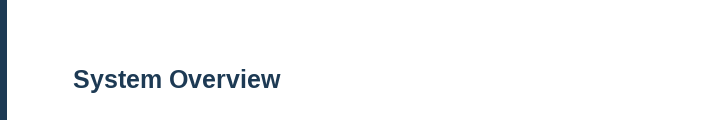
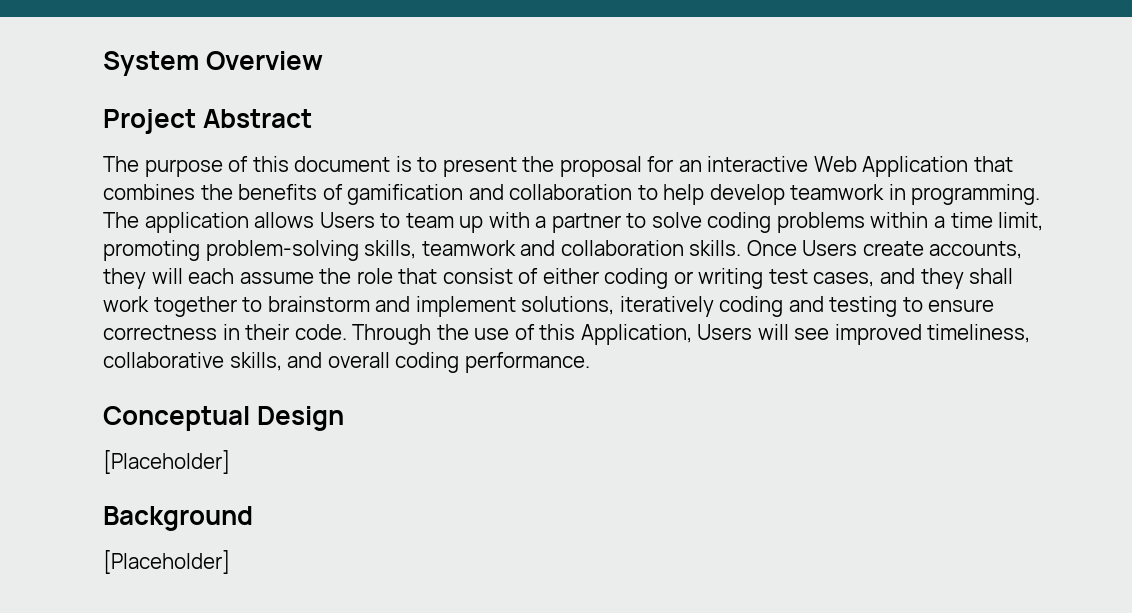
+ Project Abstract
+ The purpose of this document is to present the proposal for an interactive Web Application that combines the benefits of gamification and collaboration to help develop teamwork in programming. The application allows Users to team up with a partner to solve coding problems within a time limit, promoting problem-solving skills, teamwork and collaboration skills. Once Users create accounts, they will each assume the role that consist of either coding or writing test cases, and they shall work together to brainstorm and implement solutions, iteratively coding and testing to ensure correctness in their code. Through the use of this Application, Users will see improved timeliness, collaborative skills, and overall coding performance.
+ Conceptual Design
+ [Placeholder]
+ Background
+ [Placeholder]

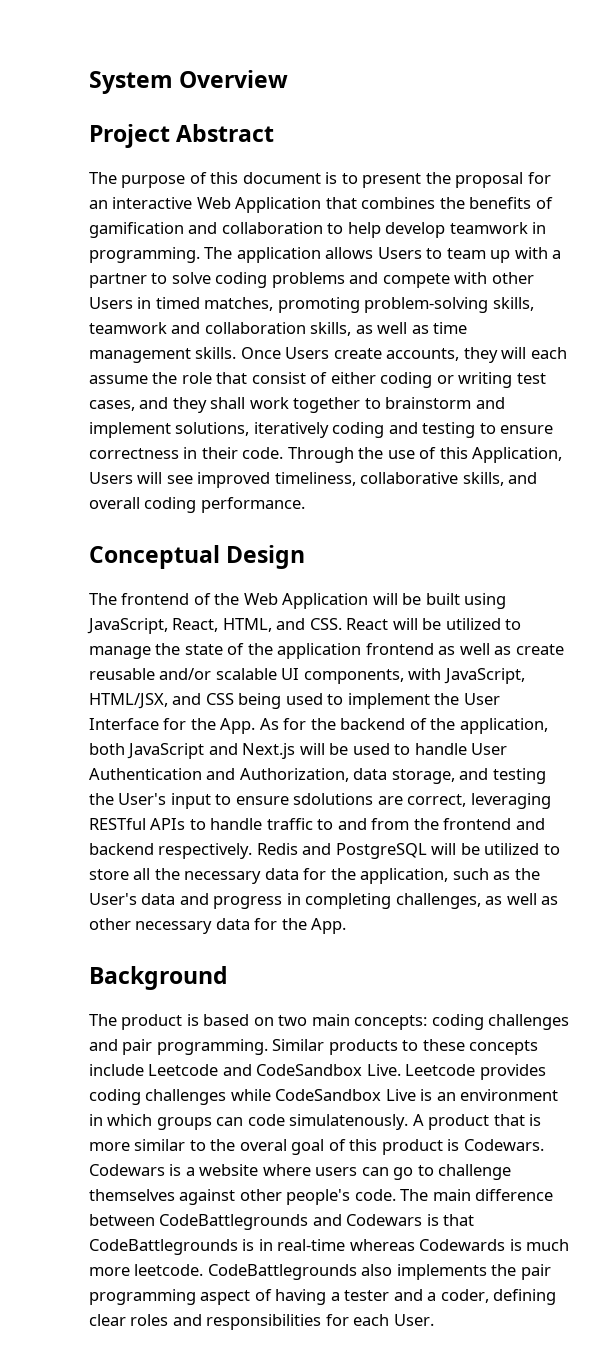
- The application allows Users to team up with a partner to solve coding problems within a time limit, promoting problem-solving skills, teamwork and collaboration skills.
+ The application allows Users to team up with a partner to solve coding problems and compete with other Users in timed matches, promoting problem-solving skills, teamwork and collaboration skills, as well as time management skills.
  Conceptual Design
- [Placeholder]
+ The frontend of the Web Application will be built using JavaScript, React, HTML, and CSS. React will be utilized to manage the state of the application frontend as well as create reusable and/or scalable UI components, with JavaScript, HTML/JSX, and CSS being used to implement the User Interface for the App. As for the backend of the application, both JavaScript and Next.js will be used to handle User Authentication and Authorization, data storage, and testing the User's input to ensure sdolutions are correct, leveraging RESTful APIs to handle traffic to and from the frontend and backend respectively. Redis and PostgreSQL will be utilized to store all the necessary data for the application, such as the User's data and progress in completing challenges, as well as other necessary data for the App.
  Background
- [Placeholder]
+ The product is based on two main concepts: coding challenges and pair programming. Similar products to these concepts include Leetcode and CodeSandbox Live. Leetcode provides coding challenges while CodeSandbox Live is an environment in which groups can code simulatenously. A product that is more similar to the overal goal of this product is Codewars. Codewars is a website where users can go to challenge themselves against other people's code. The main difference between CodeBattlegrounds and Codewars is that CodeBattlegrounds is in real-time whereas Codewards is much more leetcode. CodeBattlegrounds also implements the pair programming aspect of having a tester and a coder, defining clear roles and responsibilities for each User.

